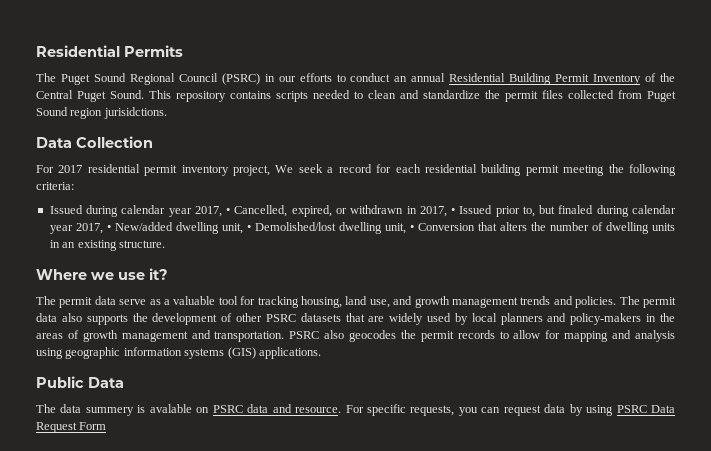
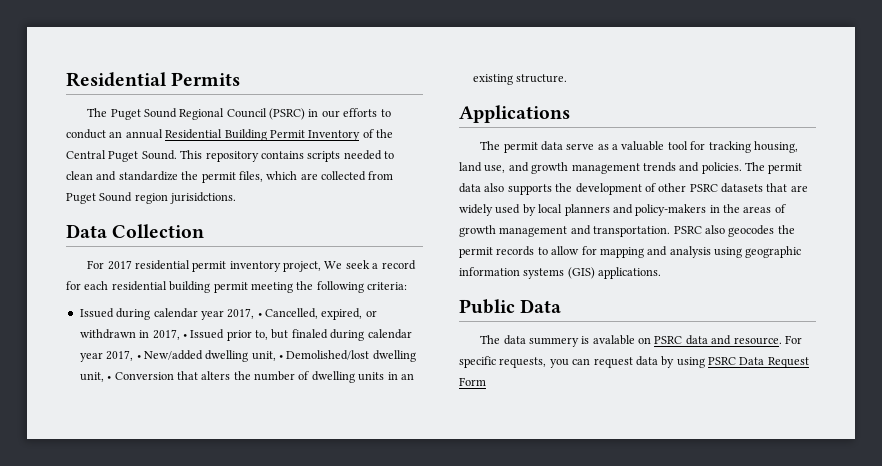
- This repository contains scripts needed to clean and standardize the permit files collected from Puget Sound region jurisidctions.
+ This repository contains scripts needed to clean and standardize the permit files, which are collected from Puget Sound region jurisidctions.
- Where we use it?
+ Applications

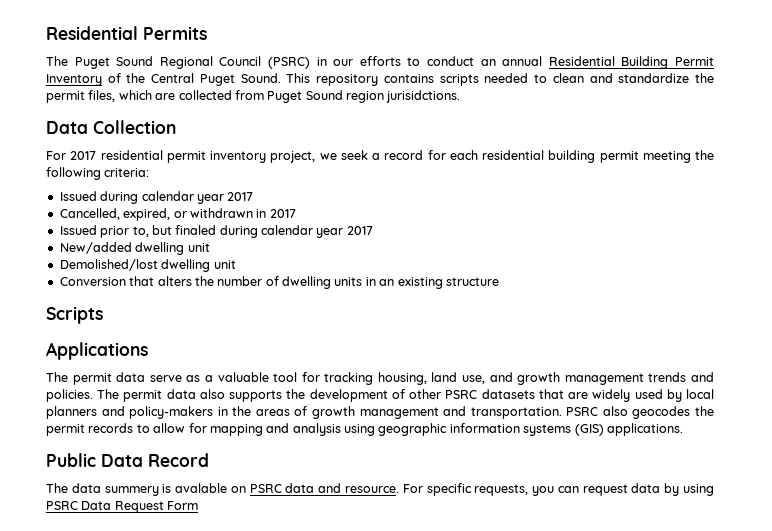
- For 2017 residential permit inventory project, We seek a record for each residential building permit meeting the following criteria:
+ For 2017 residential permit inventory project, we seek a record for each residential building permit meeting the following criteria:
- Issued during calendar year 2017, • Cancelled, expired, or withdrawn in 2017, • Issued prior to, but finaled during calendar year 2017, • New/added dwelling unit, • Demolished/lost dwelling unit, • Conversion that alters the number of dwelling units in an existing structure.
+ Issued during calendar year 2017
+ Cancelled, expired, or withdrawn in 2017
+ Issued prior to, but finaled during calendar year 2017
+ New/added dwelling unit
+ Demolished/lost dwelling unit
+ Conversion that alters the number of dwelling units in an existing structure
+ Scripts
- Public Data
+ Public Data Record

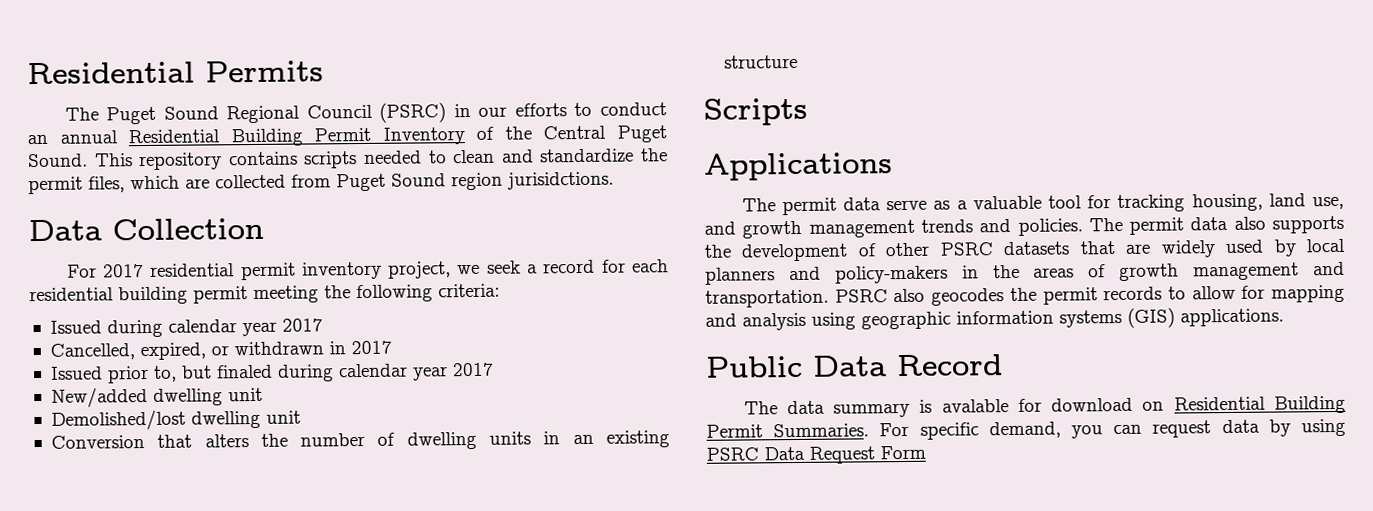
- The data summery is avalable on PSRC data and resource.
+ The data summary is avalable for download on Residential Building Permit Summaries.
- For specific requests, you can request data by using PSRC Data Request Form
+ For specific demand, you can request data by using PSRC Data Request Form

